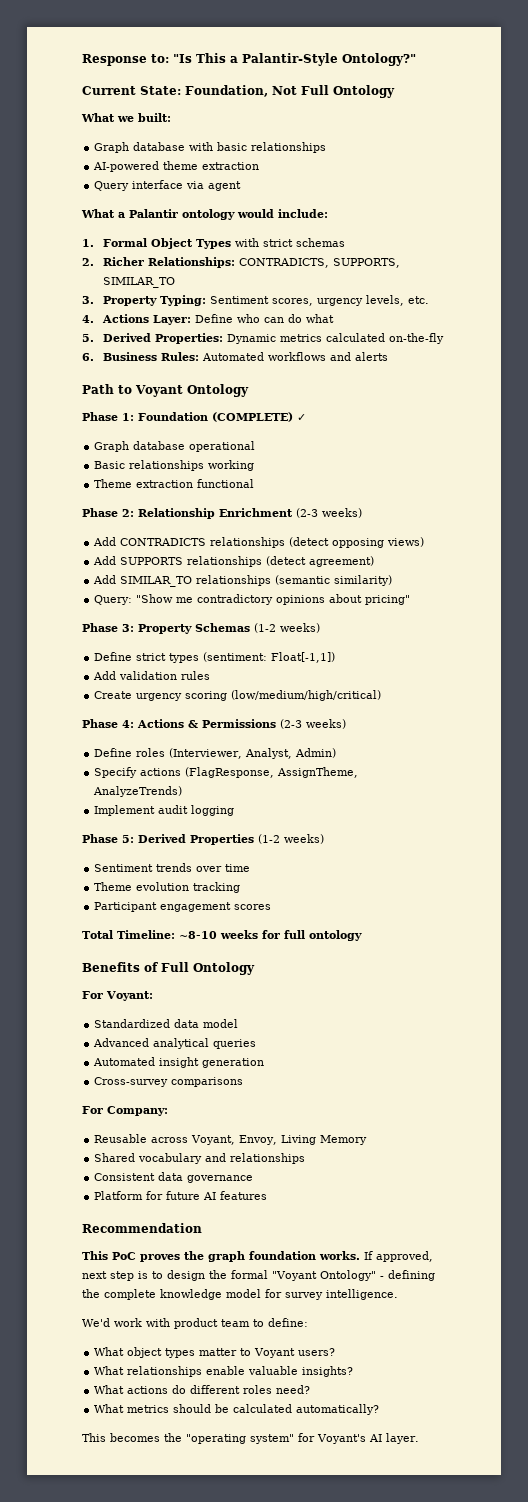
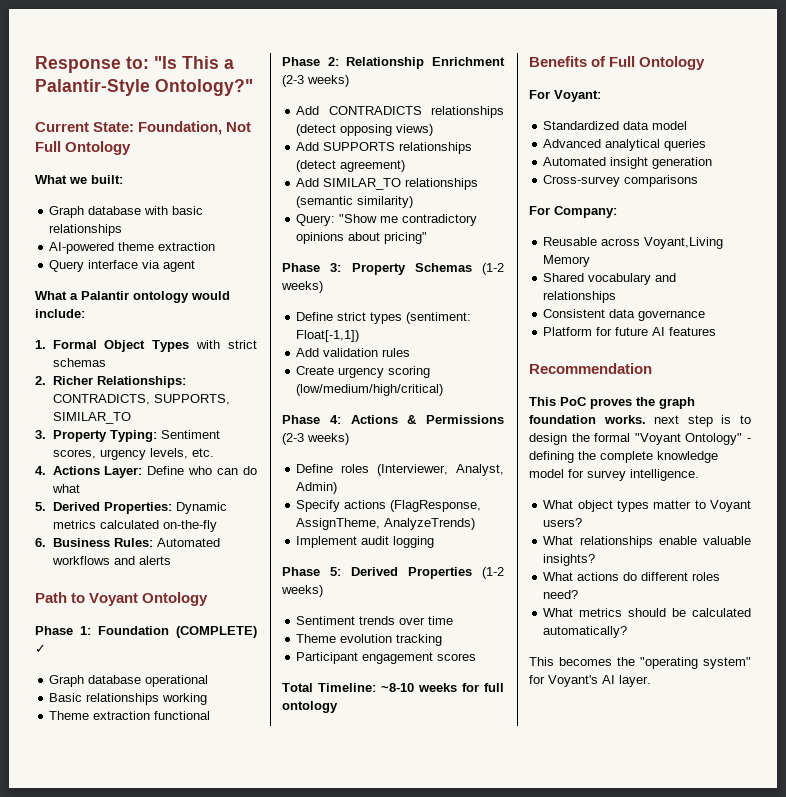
- Reusable across Voyant, Envoy, Living Memory
+ Reusable across Voyant,Living Memory
- This PoC proves the graph foundation works. If approved, next step is to design the formal "Voyant Ontology" - defining the complete knowledge model for survey intelligence.
+ This PoC proves the graph foundation works. next step is to design the formal "Voyant Ontology" - defining the complete knowledge model for survey intelligence.
- We'd work with product team to define:

